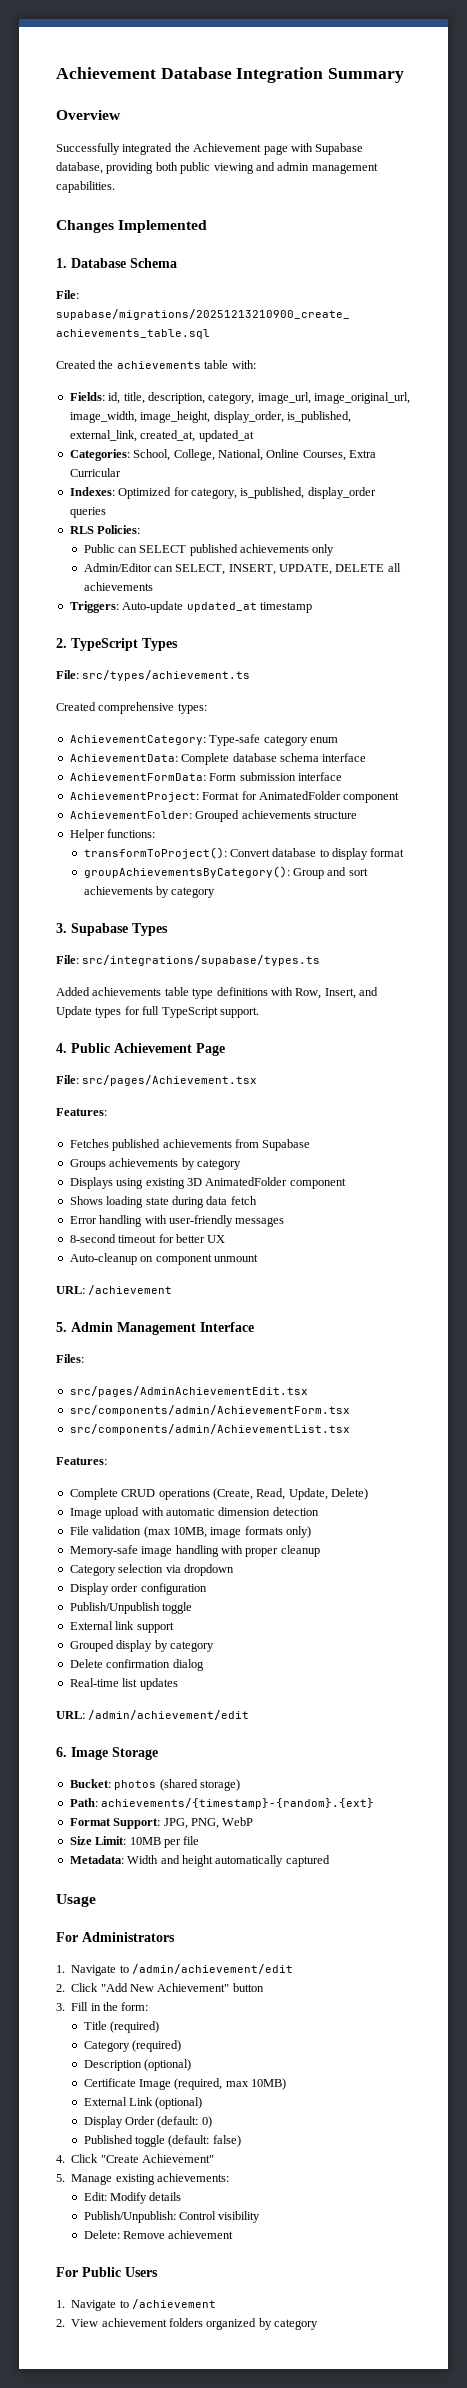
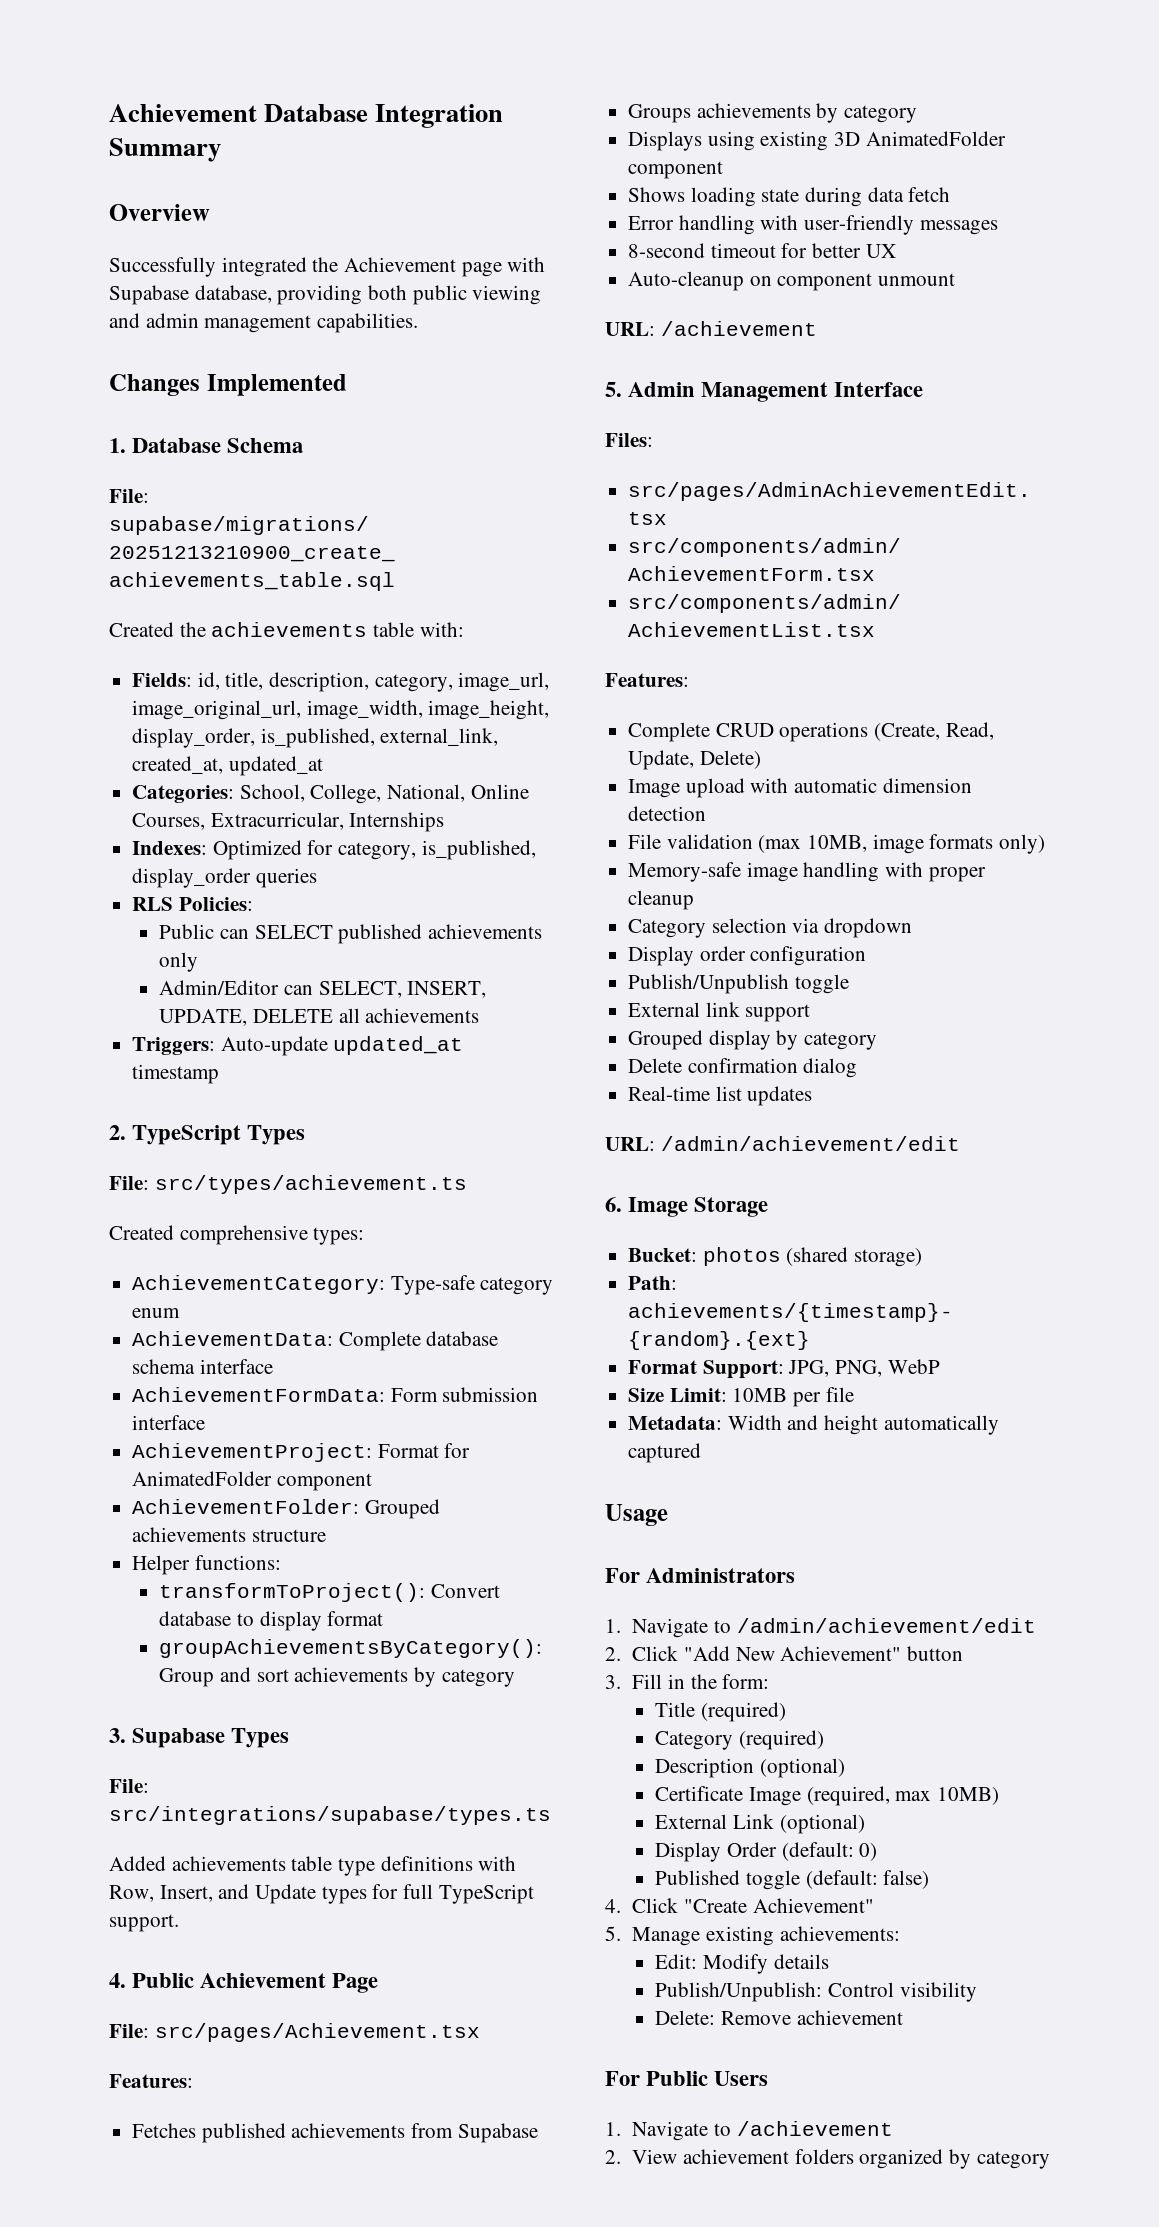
- Categories: School, College, National, Online Courses, Extra Curricular
+ Categories: School, College, National, Online Courses, Extracurricular, Internships

